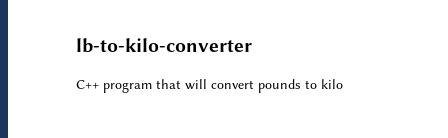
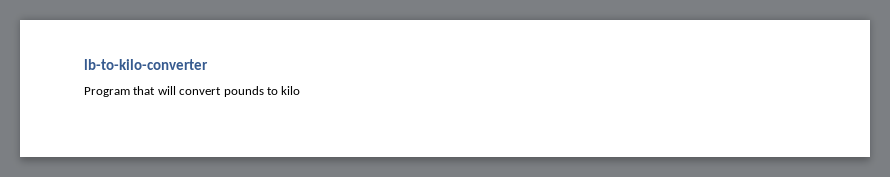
- C++ program that will convert pounds to kilo
+ Program that will convert pounds to kilo

